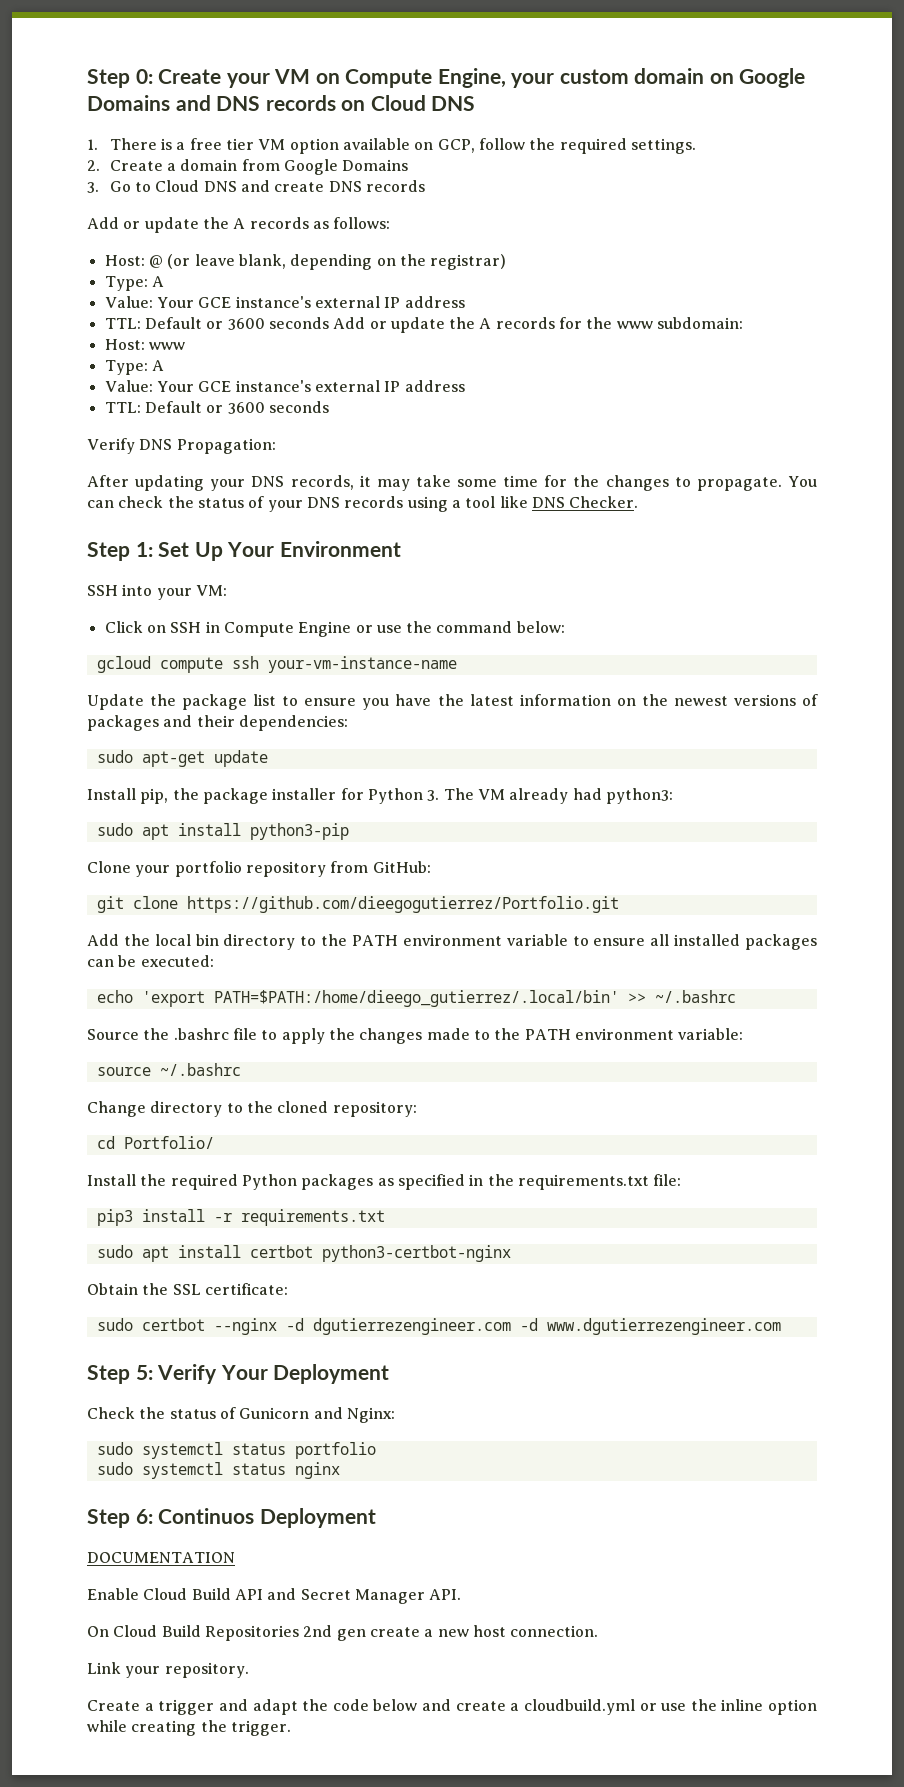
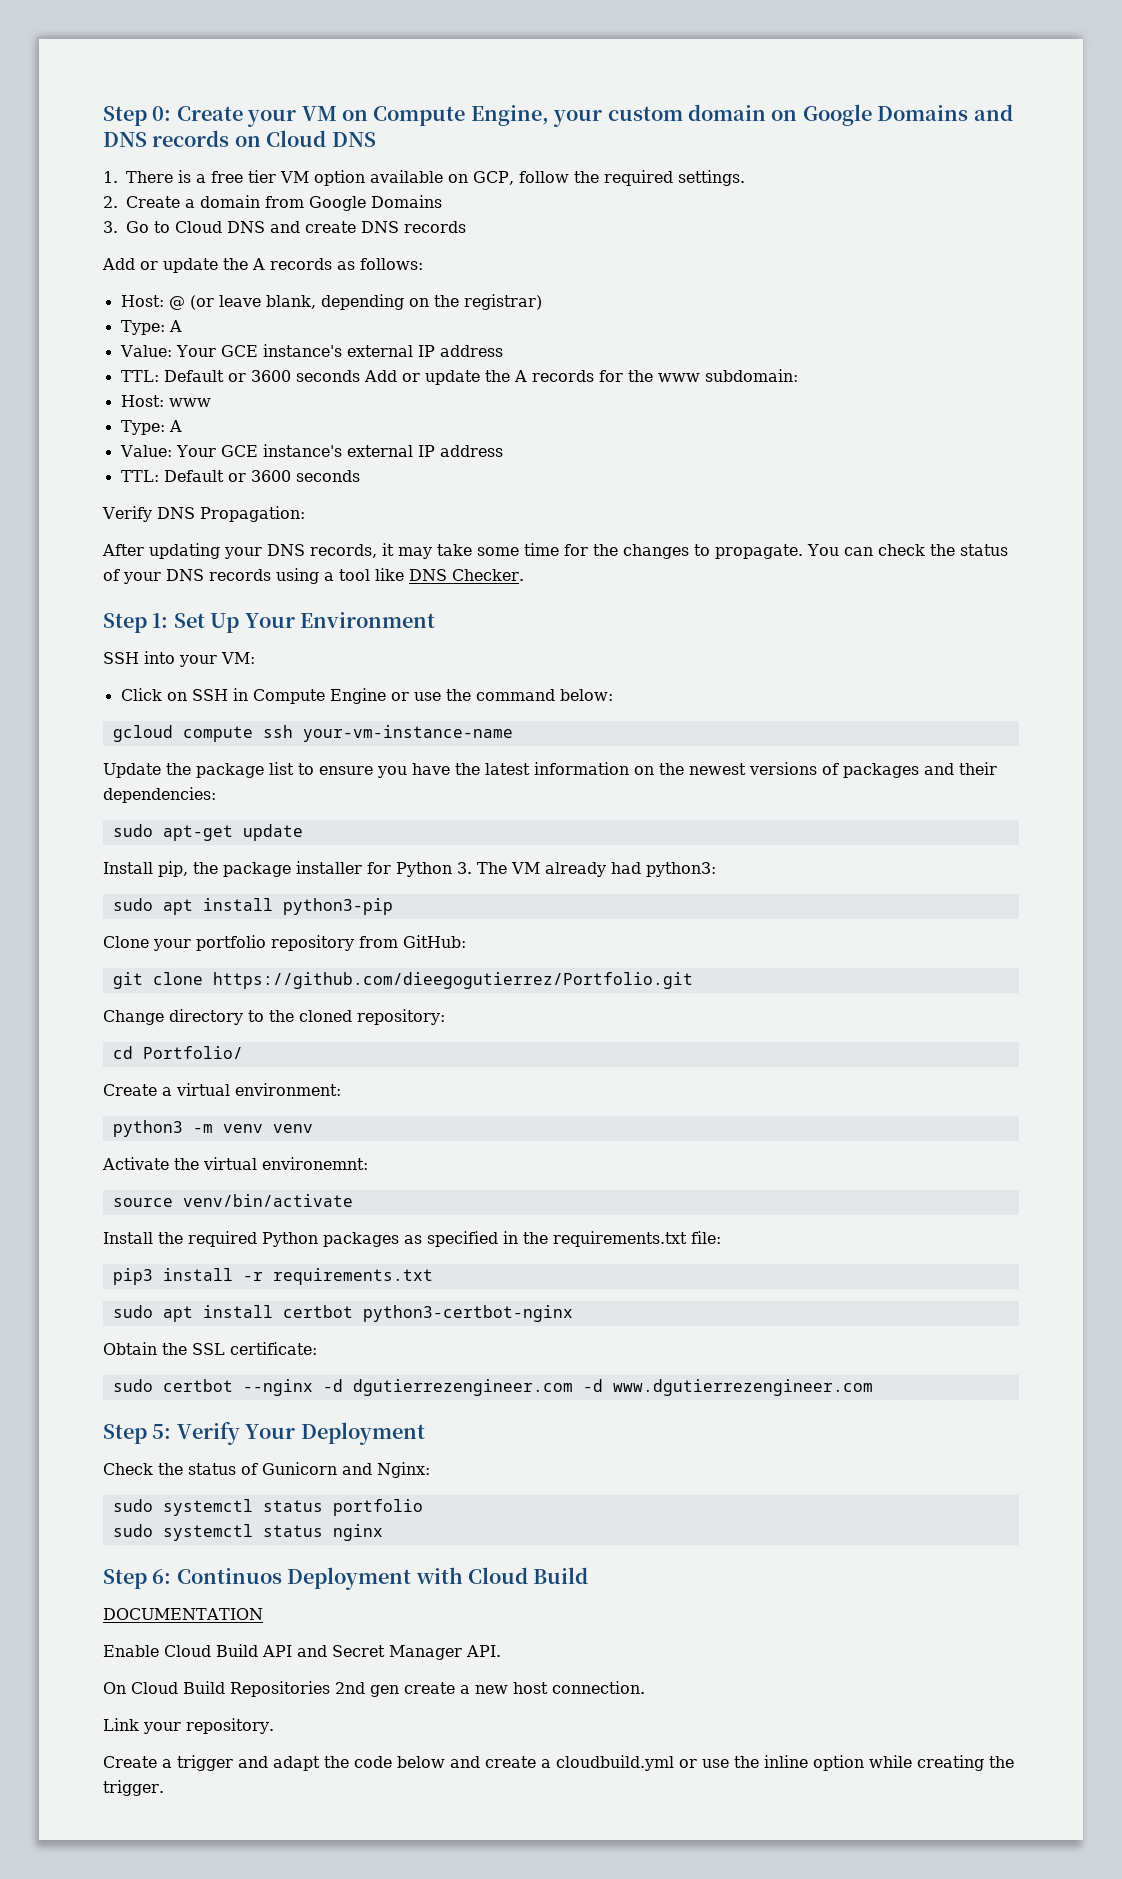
- Add the local bin directory to the PATH environment variable to ensure all installed packages can be executed:
- echo 'export PATH=$PATH:/home/dieego_gutierrez/.local/bin' >> ~/.bashrc
- Source the .bashrc file to apply the changes made to the PATH environment variable:
- source ~/.bashrc
+ Create a virtual environment:
+ python3 -m venv venv
+ Activate the virtual environemnt:
+ source venv/bin/activate
- Step 6: Continuos Deployment
+ Step 6: Continuos Deployment with Cloud Build

